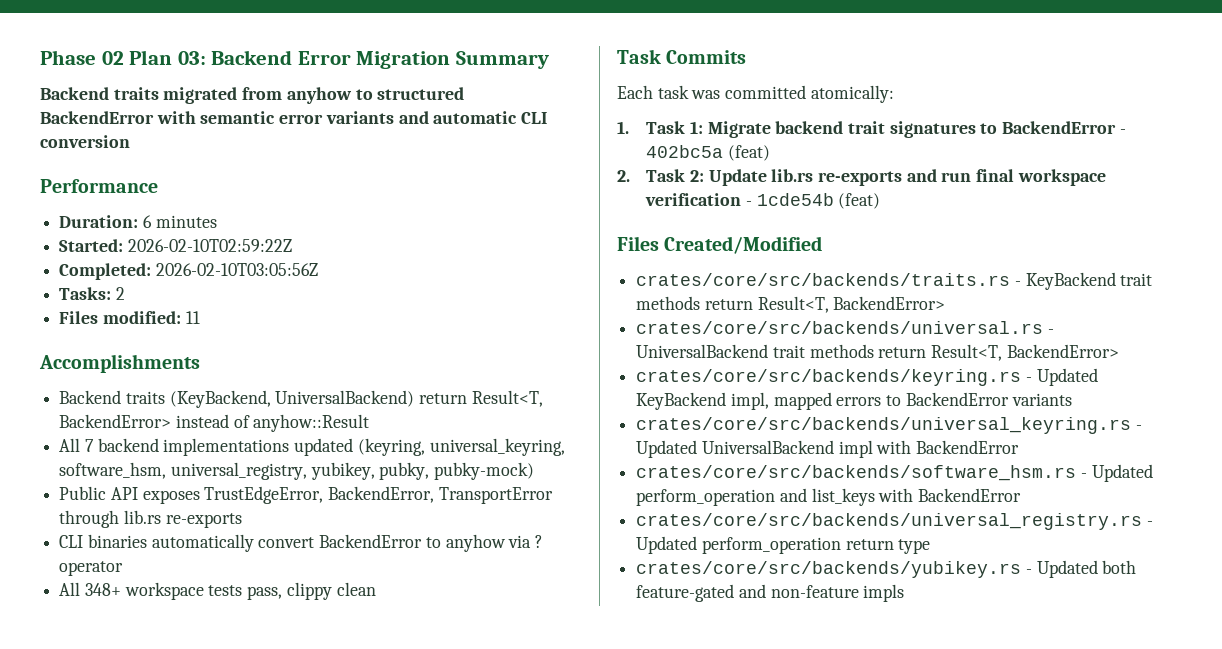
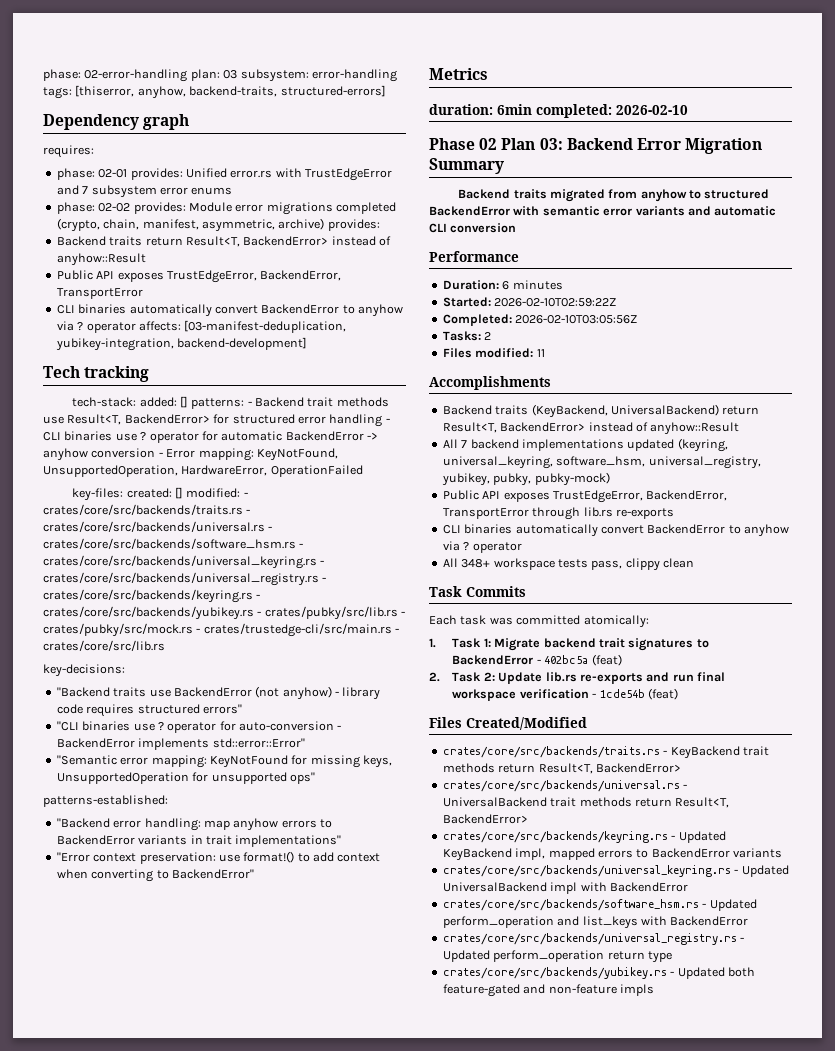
+ phase: 02-error-handling plan: 03 subsystem: error-handling tags: [thiserror, anyhow, backend-traits, structured-errors]
+ Dependency graph
+ requires:
+ phase: 02-01 provides: Unified error.rs with TrustEdgeError and 7 subsystem error enums
+ phase: 02-02 provides: Module error migrations completed (crypto, chain, manifest, asymmetric, archive) provides:
+ Backend traits return Result<T, BackendError> instead of anyhow::Result
+ Public API exposes TrustEdgeError, BackendError, TransportError
+ CLI binaries automatically convert BackendError to anyhow via ? operator affects: [03-manifest-deduplication, yubikey-integration, backend-development]
+ Tech tracking
+ tech-stack: added: [] patterns: - Backend trait methods use Result<T, BackendError> for structured error handling - CLI binaries use ? operator for automatic BackendError -> anyhow conversion - Error mapping: KeyNotFound, UnsupportedOperation, HardwareError, OperationFailed
+ key-files: created: [] modified: - crates/core/src/backends/traits.rs - crates/core/src/backends/universal.rs - crates/core/src/backends/software_hsm.rs - crates/core/src/backends/universal_keyring.rs - crates/core/src/backends/universal_registry.rs - crates/core/src/backends/keyring.rs - crates/core/src/backends/yubikey.rs - crates/pubky/src/lib.rs - crates/pubky/src/mock.rs - crates/trustedge-cli/src/main.rs - crates/core/src/lib.rs
+ key-decisions:
+ "Backend traits use BackendError (not anyhow) - library code requires structured errors"
+ "CLI binaries use ? operator for auto-conversion - BackendError implements std::error::Error"
+ "Semantic error mapping: KeyNotFound for missing keys, UnsupportedOperation for unsupported ops"
+ patterns-established:
+ "Backend error handling: map anyhow errors to BackendError variants in trait implementations"
+ "Error context preservation: use format!() to add context when converting to BackendError"
+ Metrics
+ duration: 6min completed: 2026-02-10

